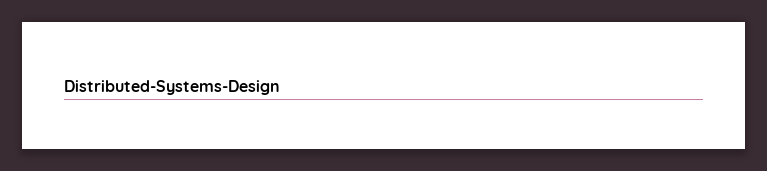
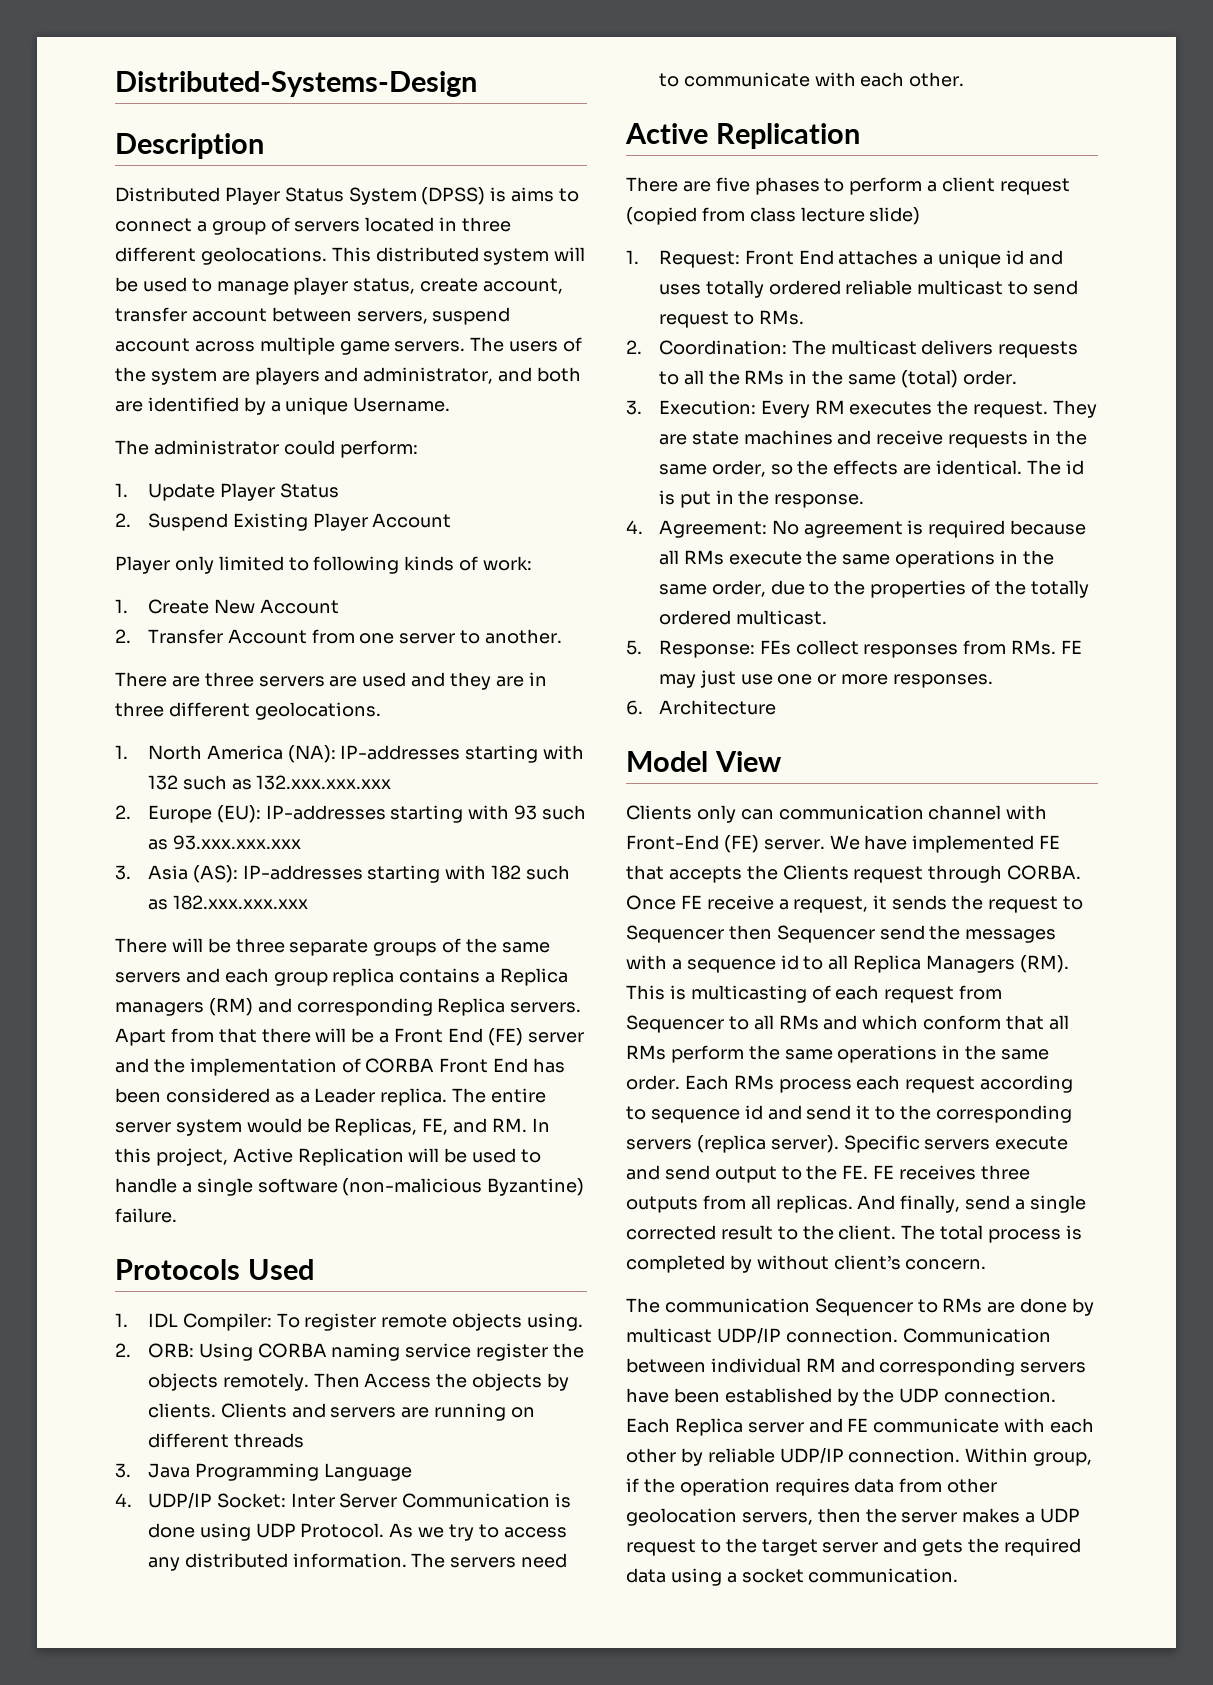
+ Description
+ Distributed Player Status System (DPSS) is aims to connect a group of servers located in three different geolocations. This distributed system will be used to manage player status, create account, transfer account between servers, suspend account across multiple game servers. The users of the system are players and administrator, and both are identified by a unique Username.
+ The administrator could perform:
+ 1. Update Player Status
+ 2. Suspend Existing Player Account
+ Player only limited to following kinds of work:
+ 1. Create New Account
+ 2. Transfer Account from one server to another.
+ There are three servers are used and they are in three different geolocations.
+ 1. North America (NA): IP-addresses starting with 132 such as 132.xxx.xxx.xxx
+ 2. Europe (EU): IP-addresses starting with 93 such as 93.xxx.xxx.xxx
+ 3. Asia (AS): IP-addresses starting with 182 such as 182.xxx.xxx.xxx
+ There will be three separate groups of the same servers and each group replica contains a Replica managers (RM) and corresponding Replica servers. Apart from that there will be a Front End (FE) server and the implementation of CORBA Front End has been considered as a Leader replica. The entire server system would be Replicas, FE, and RM. In this project, Active Replication will be used to handle a single software (non-malicious Byzantine) failure.
+ Protocols Used
+ 1. IDL Compiler: To register remote objects using.
+ 2. ORB: Using CORBA naming service register the objects remotely. Then Access the objects by clients. Clients and servers are running on different threads
+ 3. Java Programming Language
+ 4. UDP/IP Socket: Inter Server Communication is done using UDP Protocol. As we try to access any distributed information. The servers need to communicate with each other.
+ Active Replication
+ There are five phases to perform a client request (copied from class lecture slide)
+ 1. Request: Front End attaches a unique id and uses totally ordered reliable multicast to send request to RMs.
+ 2. Coordination: The multicast delivers requests to all the RMs in the same (total) order.
+ 3. Execution: Every RM executes the request. They are state machines and receive requests in the same order, so the effects are identical. The id is put in the response.
+ 4. Agreement: No agreement is required because all RMs execute the same operations in the same order, due to the properties of the totally ordered multicast.
+ 5. Response: FEs collect responses from RMs. FE may just use one or more responses.
+ 6. Architecture
+ Model View
+ Clients only can communication channel with Front-End (FE) server. We have implemented FE that accepts the Clients request through CORBA. Once FE receive a request, it sends the request to Sequencer then Sequencer send the messages with a sequence id to all Replica Managers (RM). This is multicasting of each request from Sequencer to all RMs and which conform that all RMs perform the same operations in the same order. Each RMs process each request according to sequence id and send it to the corresponding servers (replica server). Specific servers execute and send output to the FE. FE receives three outputs from all replicas. And finally, send a single corrected result to the client. The total process is completed by without client’s concern.
+ The communication Sequencer to RMs are done by multicast UDP/IP connection. Communication between individual RM and corresponding servers have been established by the UDP connection. Each Replica server and FE communicate with each other by reliable UDP/IP connection. Within group, if the operation requires data from other geolocation servers, then the server makes a UDP request to the target server and gets the required data using a socket communication.

